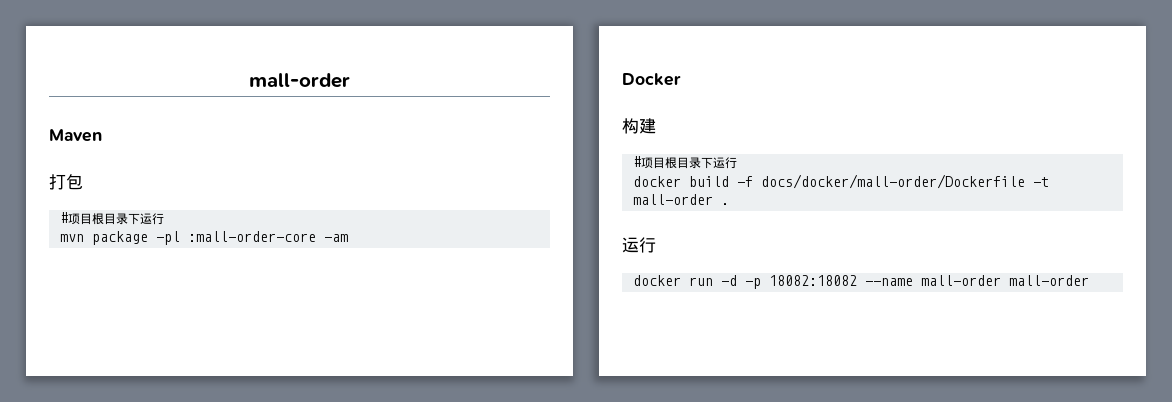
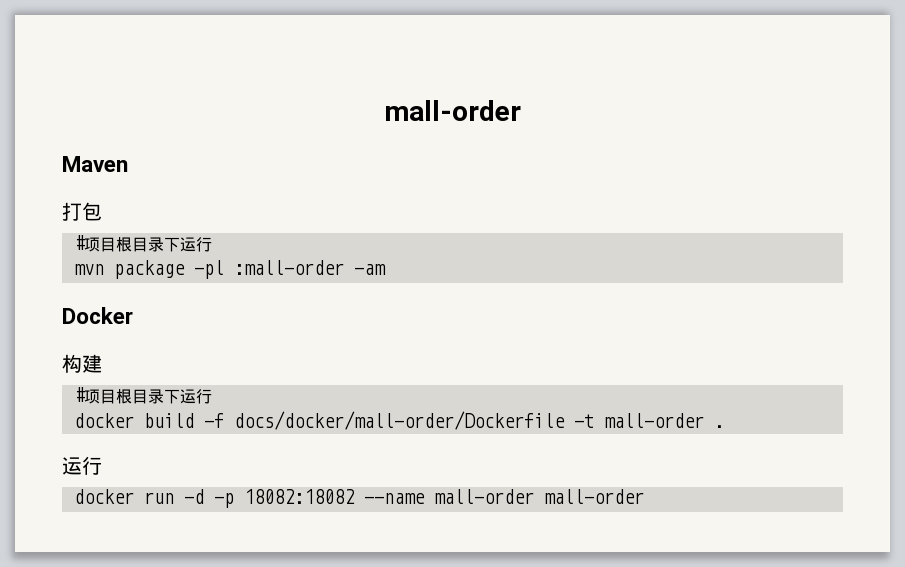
- mvn package -pl :mall-order-core -am
+ mvn package -pl :mall-order -am

